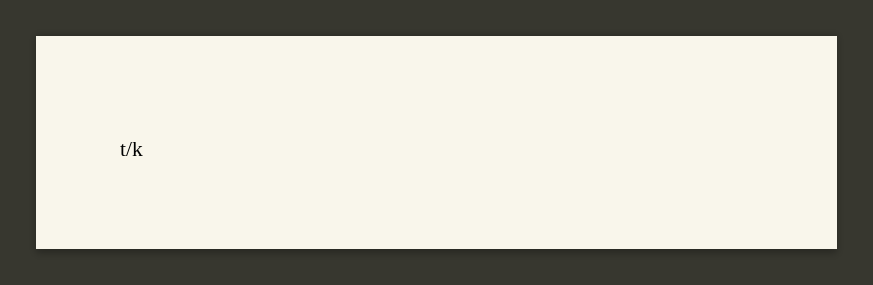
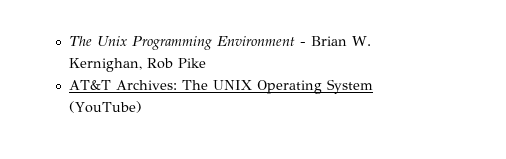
- t/k
+ The Unix Programming Environment - Brian W. Kernighan, Rob Pike
+ AT&T Archives: The UNIX Operating System (YouTube)

